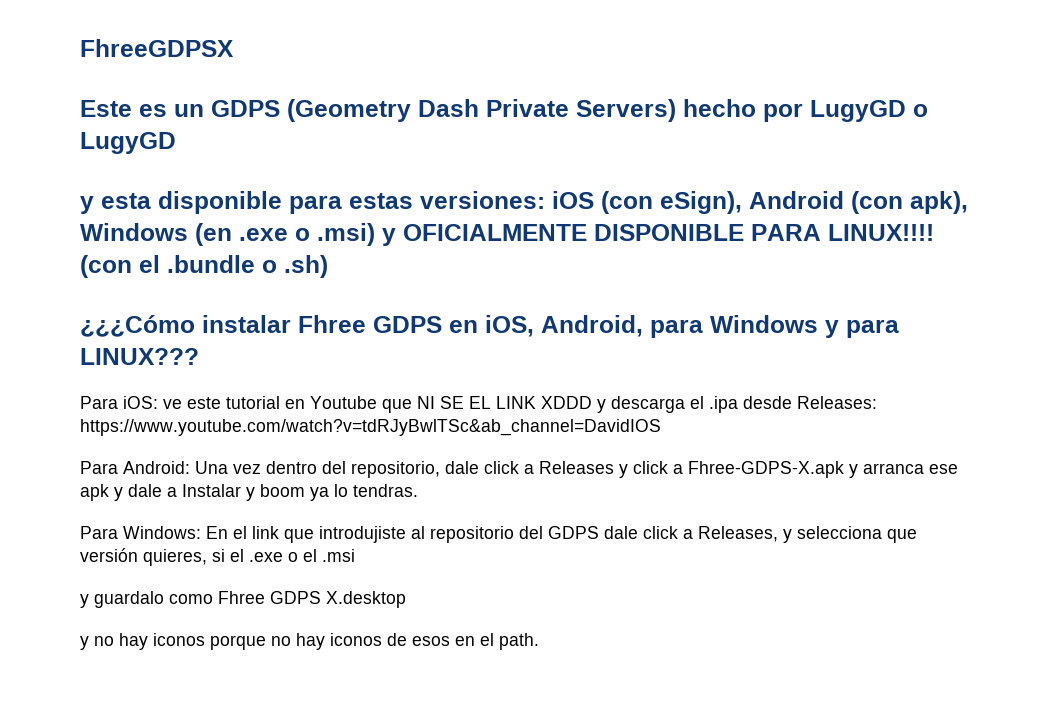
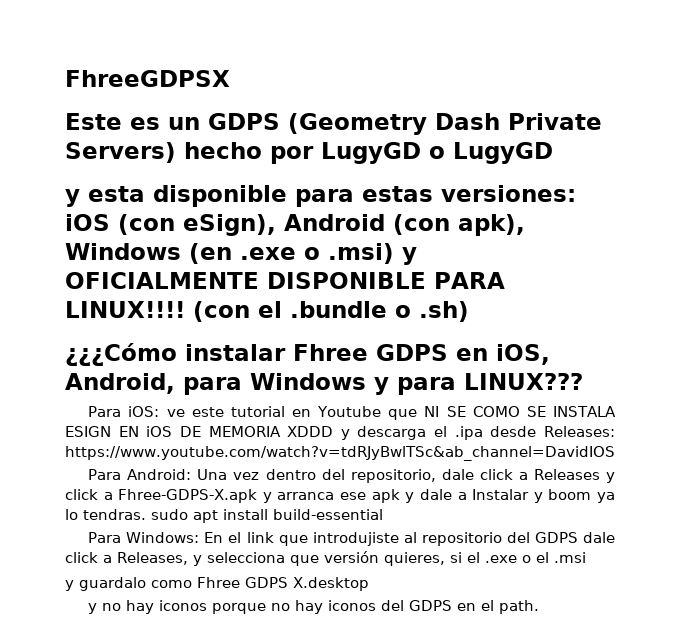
- Para iOS: ve este tutorial en Youtube que NI SE EL LINK XDDD y descarga el .ipa desde Releases: https://www.youtube.com/watch?v=tdRJyBwlTSc&ab_channel=DavidIOS
+ Para iOS: ve este tutorial en Youtube que NI SE COMO SE INSTALA ESIGN EN iOS DE MEMORIA XDDD y descarga el .ipa desde Releases: https://www.youtube.com/watch?v=tdRJyBwlTSc&ab_channel=DavidIOS
- Para Android: Una vez dentro del repositorio, dale click a Releases y click a Fhree-GDPS-X.apk y arranca ese apk y dale a Instalar y boom ya lo tendras.
+ Para Android: Una vez dentro del repositorio, dale click a Releases y click a Fhree-GDPS-X.apk y arranca ese apk y dale a Instalar y boom ya lo tendras. sudo apt install build-essential
- y no hay iconos porque no hay iconos de esos en el path.
+ y no hay iconos porque no hay iconos del GDPS en el path.

